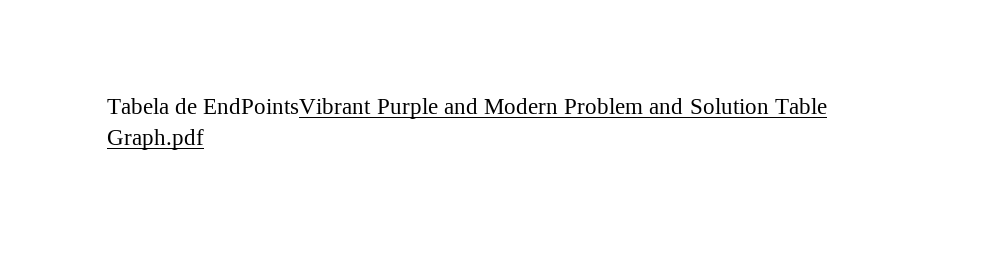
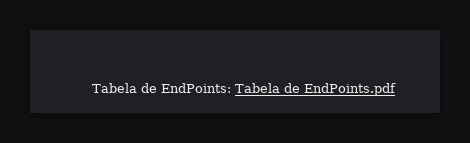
- Tabela de EndPointsVibrant Purple and Modern Problem and Solution Table Graph.pdf
+ Tabela de EndPoints: Tabela de EndPoints.pdf

